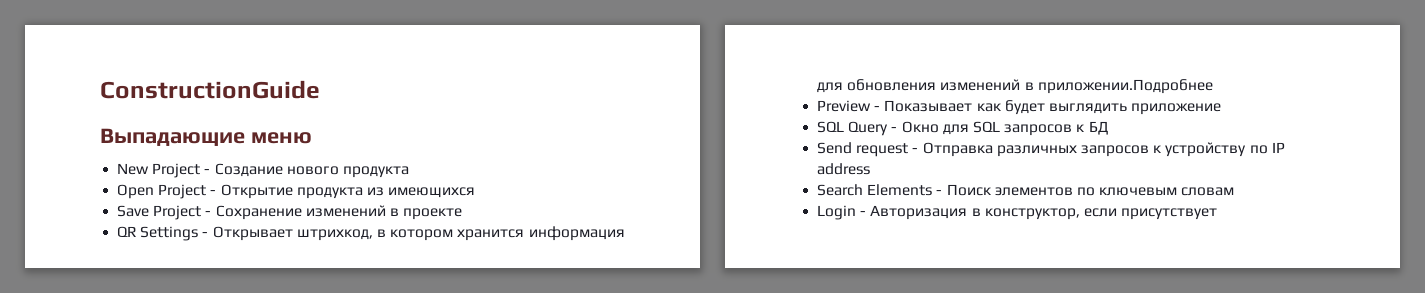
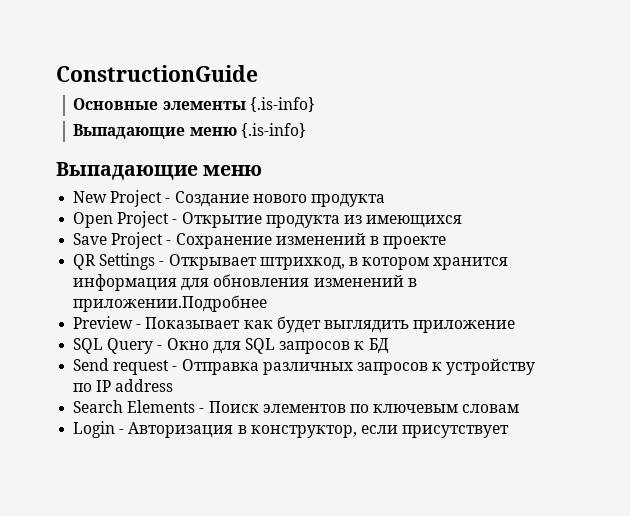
+ Основные элементы {.is-info}
+ Выпадающие меню {.is-info}

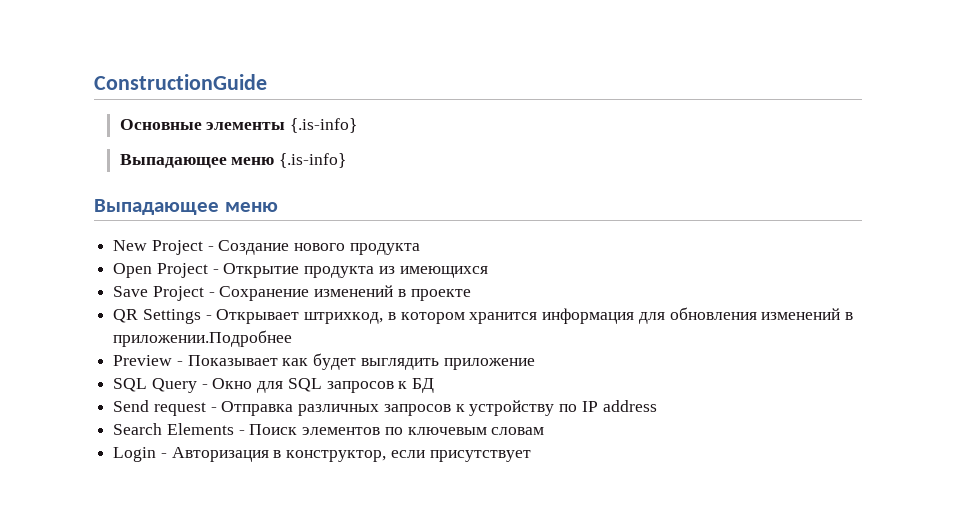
- Выпадающие меню {.is-info}
- Выпадающие меню
+ Выпадающее меню {.is-info}
+ Выпадающее меню

